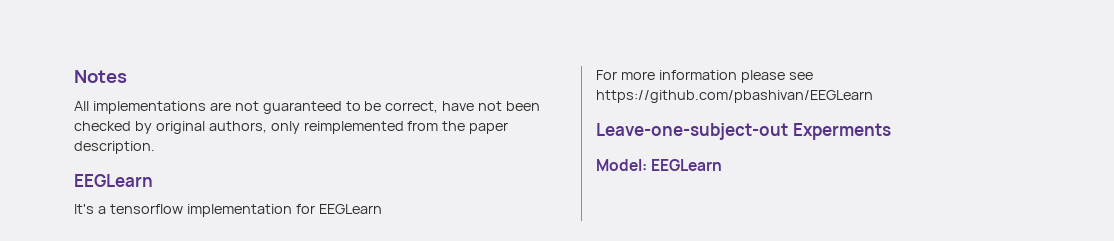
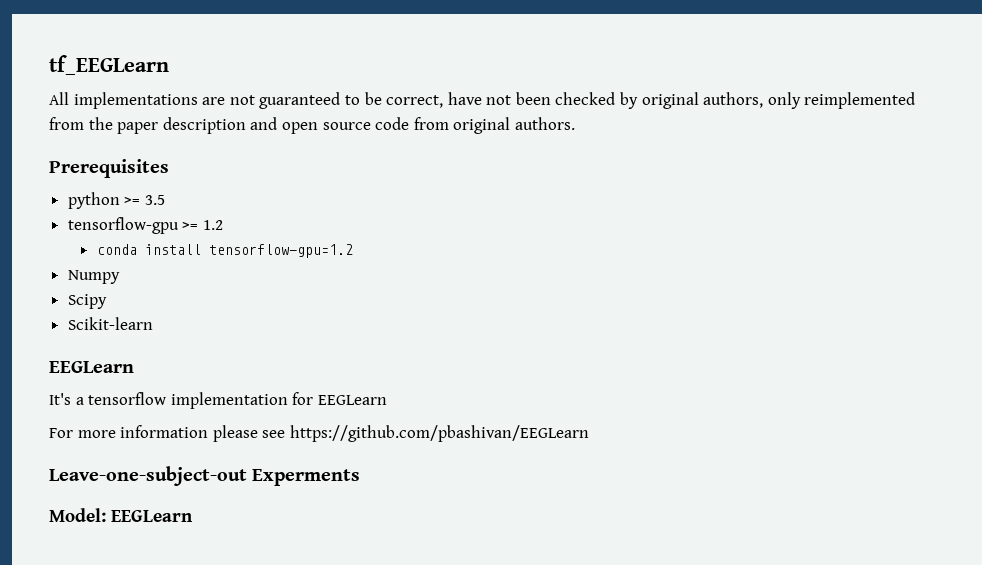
- Notes
+ tf_EEGLearn
- All implementations are not guaranteed to be correct, have not been checked by original authors, only reimplemented from the paper description.
+ All implementations are not guaranteed to be correct, have not been checked by original authors, only reimplemented from the paper description and open source code from original authors.
+ Prerequisites
+ python >= 3.5
+ tensorflow-gpu >= 1.2
+ conda install tensorflow-gpu=1.2
+ Numpy
+ Scipy
+ Scikit-learn

